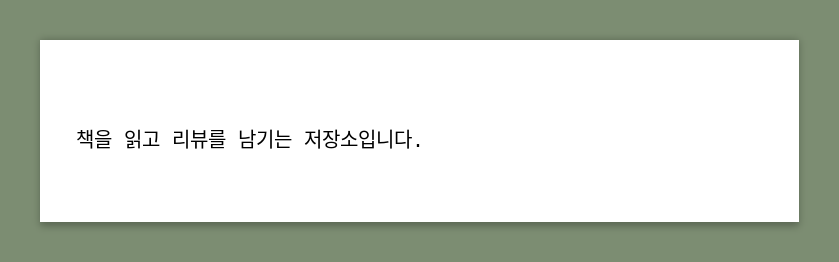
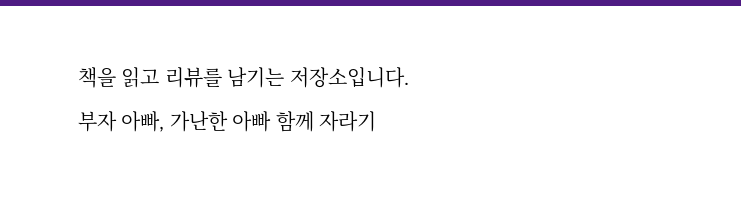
+ 부자 아빠, 가난한 아빠 함께 자라기

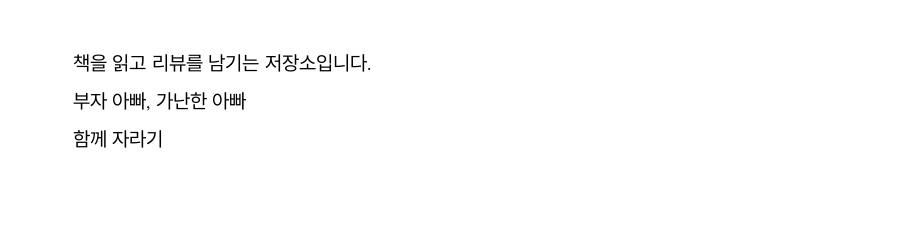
- 부자 아빠, 가난한 아빠 함께 자라기
+ 부자 아빠, 가난한 아빠
+ 함께 자라기

